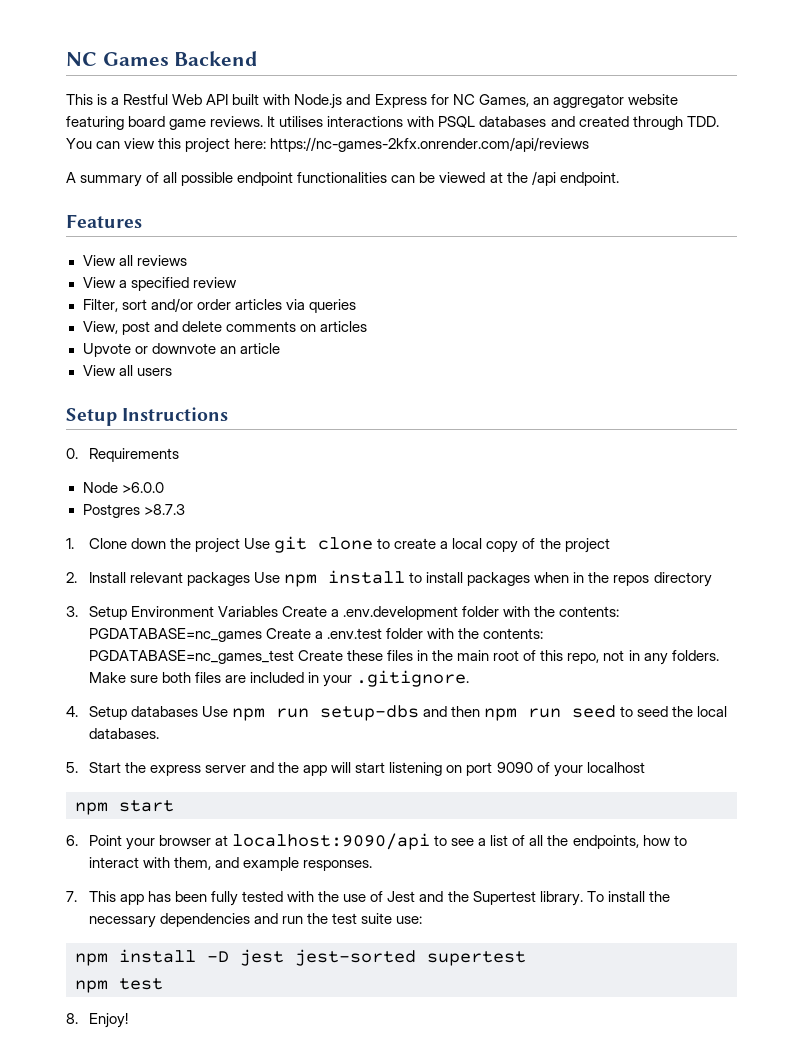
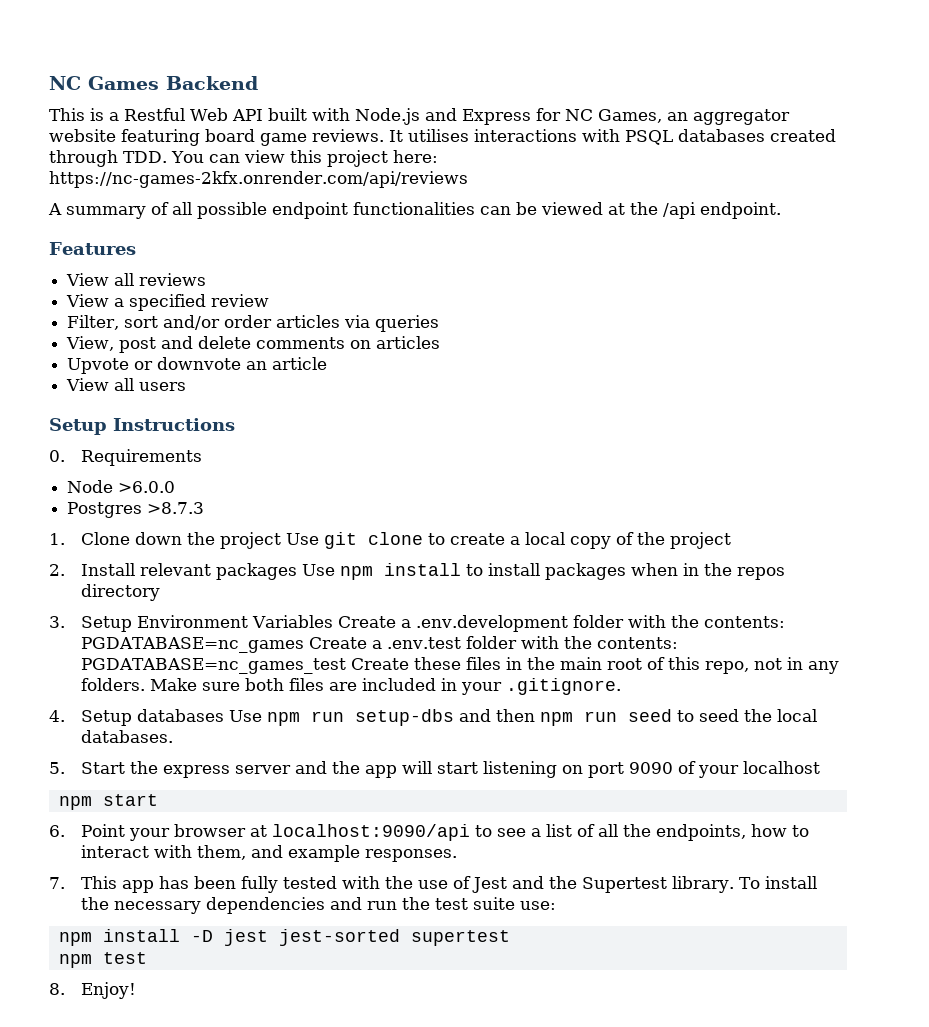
- It utilises interactions with PSQL databases and created through TDD. You can view this project here: https://nc-games-2kfx.onrender.com/api/reviews
+ It utilises interactions with PSQL databases created through TDD. You can view this project here: https://nc-games-2kfx.onrender.com/api/reviews

